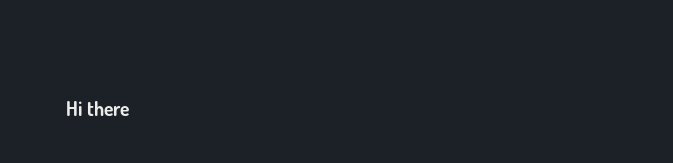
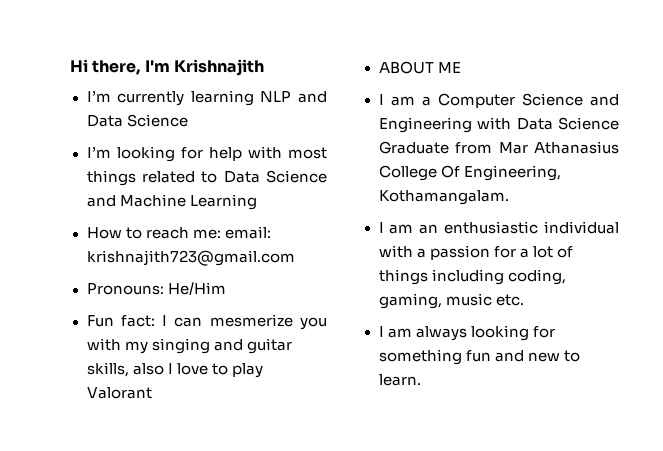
- Hi there
+ Hi there, I'm Krishnajith
+ I’m currently learning NLP and Data Science
+ I’m looking for help with most things related to Data Science and Machine Learning
+ How to reach me: email: krishnajith723@gmail.com
+ Pronouns: He/Him
+ Fun fact: I can mesmerize you with my singing and guitar skills, also I love to play Valorant
+ ABOUT ME
+ I am a Computer Science and Engineering with Data Science Graduate from Mar Athanasius College Of Engineering, Kothamangalam.
+ I am an enthusiastic individual with a passion for a lot of things including coding, gaming, music etc.
+ I am always looking for something fun and new to learn.

